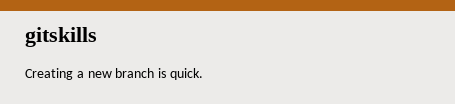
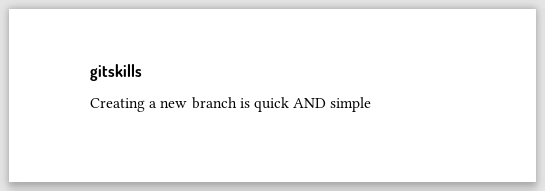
- Creating a new branch is quick.
+ Creating a new branch is quick AND simple

